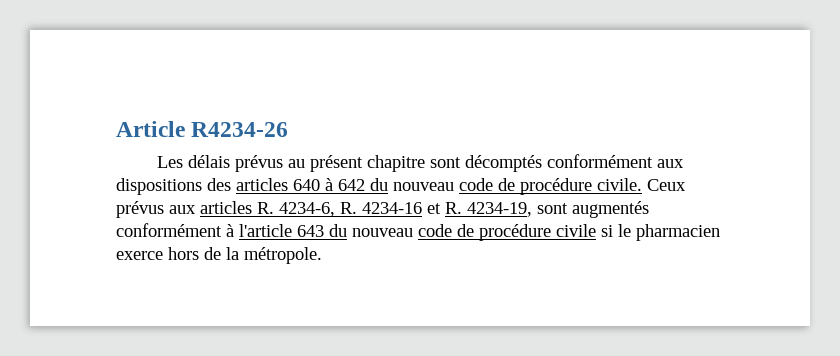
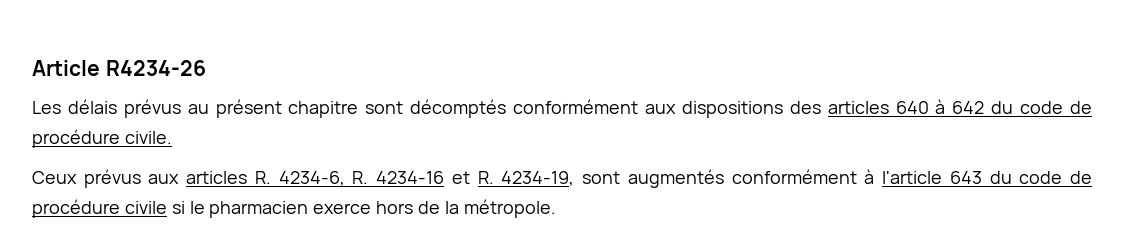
- Les délais prévus au présent chapitre sont décomptés conformément aux dispositions des articles 640 à 642 du nouveau code de procédure civile. Ceux prévus aux articles R. 4234-6, R. 4234-16 et R. 4234-19, sont augmentés conformément à l'article 643 du nouveau code de procédure civile si le pharmacien exerce hors de la métropole.
+ Les délais prévus au présent chapitre sont décomptés conformément aux dispositions des articles 640 à 642 du code de procédure civile.
+ Ceux prévus aux articles R. 4234-6, R. 4234-16 et R. 4234-19, sont augmentés conformément à l'article 643 du code de procédure civile si le pharmacien exerce hors de la métropole.

